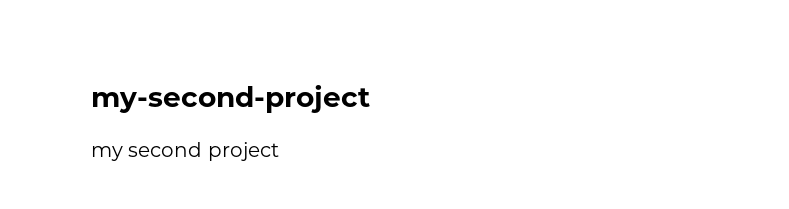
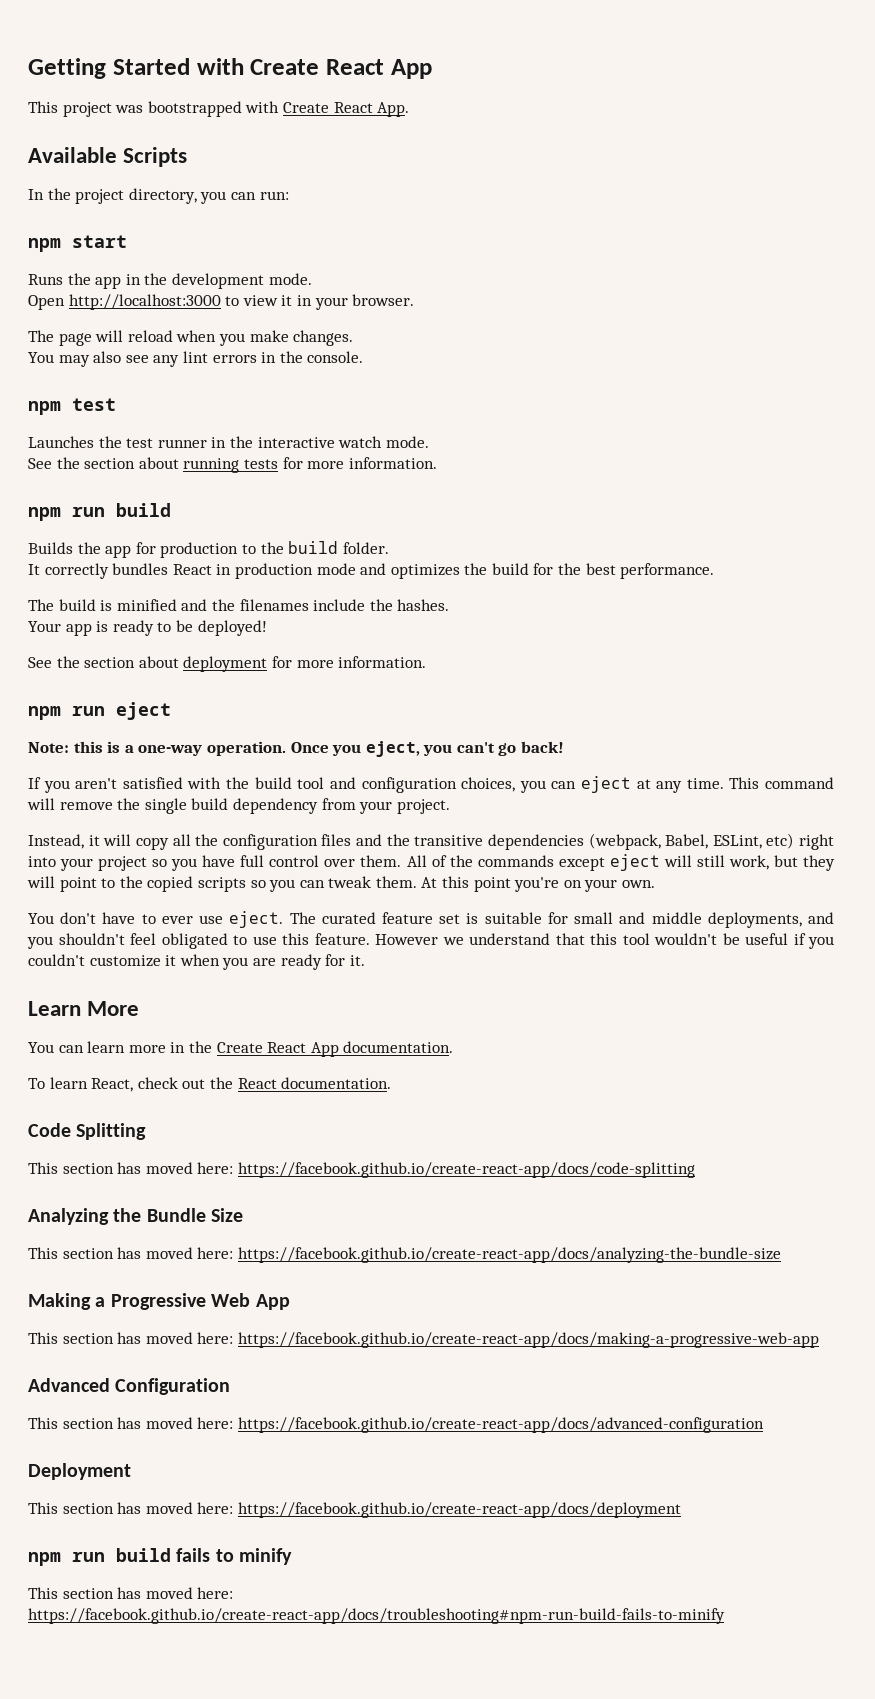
- my-second-project
- my second project
+ Getting Started with Create React App
+ This project was bootstrapped with Create React App.
+ Available Scripts
+ In the project directory, you can run:
+ npm start
+ Runs the app in the development mode.
+ Open http://localhost:3000 to view it in your browser.
+ The page will reload when you make changes.
+ You may also see any lint errors in the console.
+ npm test
+ Launches the test runner in the interactive watch mode.
+ See the section about running tests for more information.
+ npm run build
+ Builds the app for production to the build folder.
+ It correctly bundles React in production mode and optimizes the build for the best performance.
+ The build is minified and the filenames include the hashes.
+ Your app is ready to be deployed!
+ See the section about deployment for more information.
+ npm run eject
+ Note: this is a one-way operation. Once you eject, you can't go back!
+ If you aren't satisfied with the build tool and configuration choices, you can eject at any time. This command will remove the single build dependency from your project.
+ Instead, it will copy all the configuration files and the transitive dependencies (webpack, Babel, ESLint, etc) right into your project so you have full control over them. All of the commands except eject will still work, but they will point to the copied scripts so you can tweak them. At this point you're on your own.
+ You don't have to ever use eject. The curated feature set is suitable for small and middle deployments, and you shouldn't feel obligated to use this feature. However we understand that this tool wouldn't be useful if you couldn't customize it when you are ready for it.
+ Learn More
+ You can learn more in the Create React App documentation.
+ To learn React, check out the React documentation.
+ Code Splitting
+ This section has moved here: https://facebook.github.io/create-react-app/docs/code-splitting
+ Analyzing the Bundle Size
+ This section has moved here: https://facebook.github.io/create-react-app/docs/analyzing-the-bundle-size
+ Making a Progressive Web App
+ This section has moved here: https://facebook.github.io/create-react-app/docs/making-a-progressive-web-app
+ Advanced Configuration
+ This section has moved here: https://facebook.github.io/create-react-app/docs/advanced-configuration
+ Deployment
+ This section has moved here: https://facebook.github.io/create-react-app/docs/deployment
+ npm run build fails to minify
+ This section has moved here: https://facebook.github.io/create-react-app/docs/troubleshooting#npm-run-build-fails-to-minify

